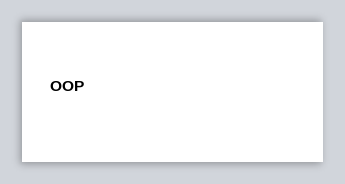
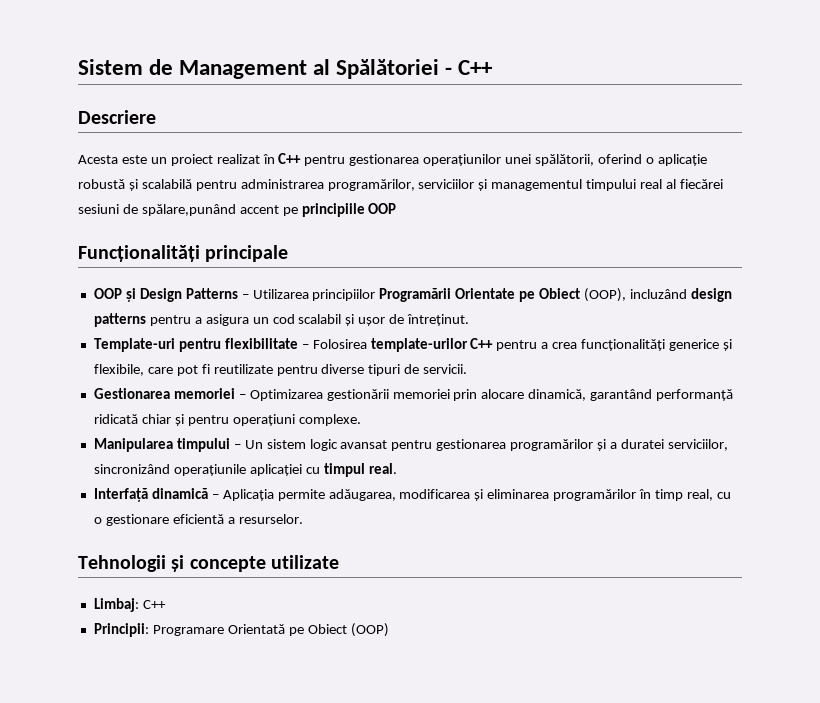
- OOP
+ Sistem de Management al Spălătoriei - C++
+ Descriere
+ Acesta este un proiect realizat în C++ pentru gestionarea operațiunilor unei spălătorii, oferind o aplicație robustă și scalabilă pentru administrarea programărilor, serviciilor și managementul timpului real al fiecărei sesiuni de spălare,punând accent pe principiile OOP
+ Funcționalități principale
+ OOP și Design Patterns – Utilizarea principiilor Programării Orientate pe Obiect (OOP), incluzând design patterns pentru a asigura un cod scalabil și ușor de întreținut.
+ Template-uri pentru flexibilitate – Folosirea template-urilor C++ pentru a crea funcționalități generice și flexibile, care pot fi reutilizate pentru diverse tipuri de servicii.
+ Gestionarea memoriei – Optimizarea gestionării memoriei prin alocare dinamică, garantând performanță ridicată chiar și pentru operațiuni complexe.
+ Manipularea timpului – Un sistem logic avansat pentru gestionarea programărilor și a duratei serviciilor, sincronizând operațiunile aplicației cu timpul real.
+ Interfață dinamică – Aplicația permite adăugarea, modificarea și eliminarea programărilor în timp real, cu o gestionare eficientă a resurselor.
+ Tehnologii și concepte utilizate
+ Limbaj: C++
+ Principii: Programare Orientată pe Obiect (OOP)

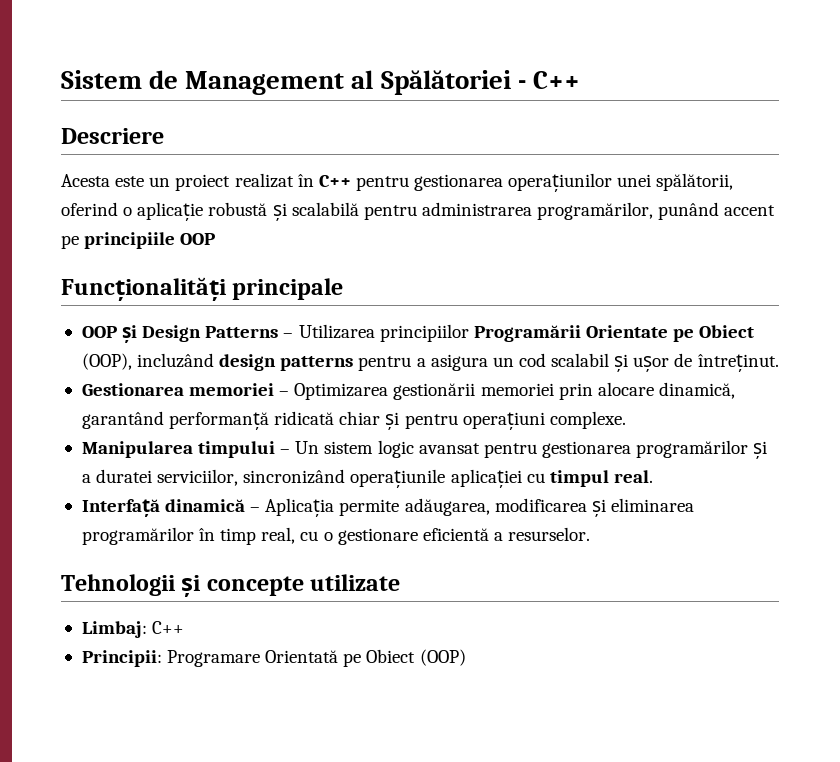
- Acesta este un proiect realizat în C++ pentru gestionarea operațiunilor unei spălătorii, oferind o aplicație robustă și scalabilă pentru administrarea programărilor, serviciilor și managementul timpului real al fiecărei sesiuni de spălare,punând accent pe principiile OOP
+ Acesta este un proiect realizat în C++ pentru gestionarea operațiunilor unei spălătorii, oferind o aplicație robustă și scalabilă pentru administrarea programărilor, punând accent pe principiile OOP
- Template-uri pentru flexibilitate – Folosirea template-urilor C++ pentru a crea funcționalități generice și flexibile, care pot fi reutilizate pentru diverse tipuri de servicii.

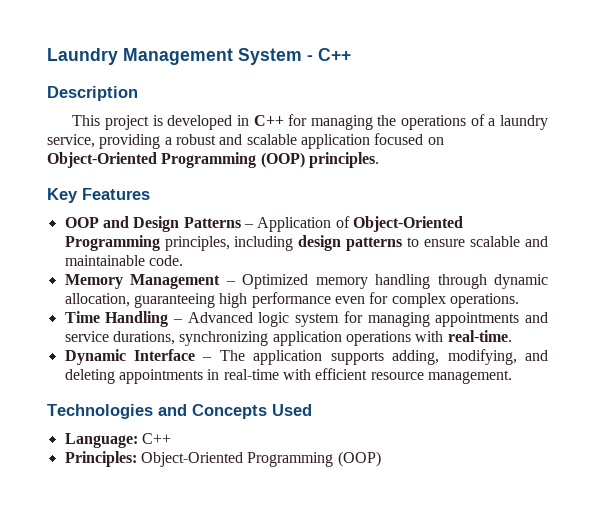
- Sistem de Management al Spălătoriei - C++
- Descriere
- Acesta este un proiect realizat în C++ pentru gestionarea operațiunilor unei spălătorii, oferind o aplicație robustă și scalabilă pentru administrarea programărilor, punând accent pe principiile OOP
- Funcționalități principale
- OOP și Design Patterns – Utilizarea principiilor Programării Orientate pe Obiect (OOP), incluzând design patterns pentru a asigura un cod scalabil și ușor de întreținut.
- Gestionarea memoriei – Optimizarea gestionării memoriei prin alocare dinamică, garantând performanță ridicată chiar și pentru operațiuni complexe.
- Manipularea timpului – Un sistem logic avansat pentru gestionarea programărilor și a duratei serviciilor, sincronizând operațiunile aplicației cu timpul real.
- Interfață dinamică – Aplicația permite adăugarea, modificarea și eliminarea programărilor în timp real, cu o gestionare eficientă a resurselor.
- Tehnologii și concepte utilizate
- Limbaj: C++
- Principii: Programare Orientată pe Obiect (OOP)
+ Laundry Management System - C++
+ Description
+ This project is developed in C++ for managing the operations of a laundry service, providing a robust and scalable application focused on Object-Oriented Programming (OOP) principles.
+ Key Features
+ OOP and Design Patterns – Application of Object-Oriented Programming principles, including design patterns to ensure scalable and maintainable code.
+ Memory Management – Optimized memory handling through dynamic allocation, guaranteeing high performance even for complex operations.
+ Time Handling – Advanced logic system for managing appointments and service durations, synchronizing application operations with real-time.
+ Dynamic Interface – The application supports adding, modifying, and deleting appointments in real-time with efficient resource management.
+ Technologies and Concepts Used
+ Language: C++
+ Principles: Object-Oriented Programming (OOP)

